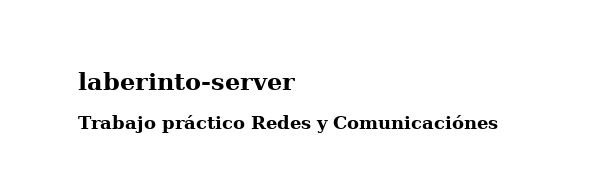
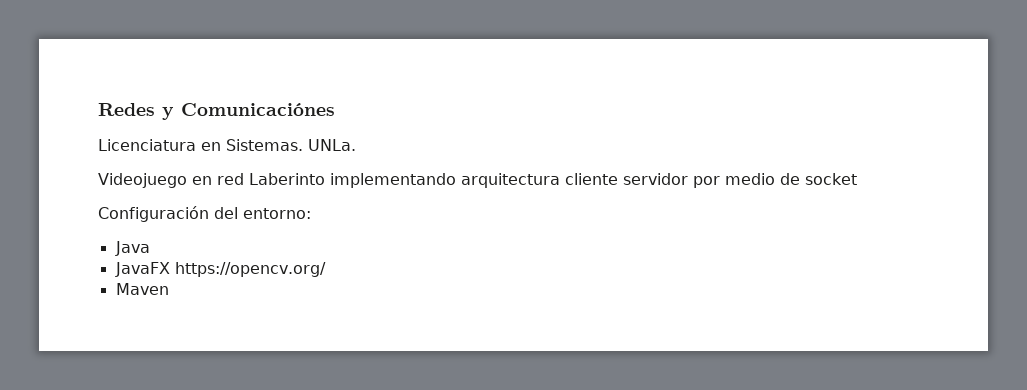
- laberinto-server
- Trabajo práctico Redes y Comunicaciónes
+ Redes y Comunicaciónes
+ Licenciatura en Sistemas. UNLa.
+ Videojuego en red Laberinto implementando arquitectura cliente servidor por medio de socket
+ Configuración del entorno:
+ Java
+ JavaFX https://opencv.org/
+ Maven

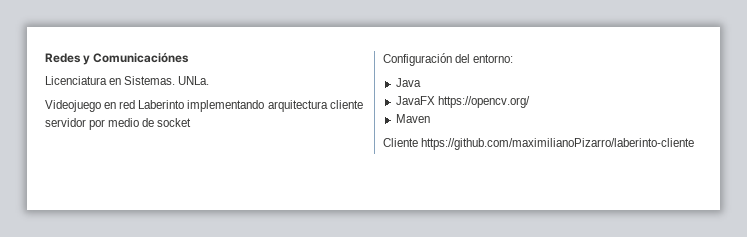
+ Cliente https://github.com/maximilianoPizarro/laberinto-cliente

